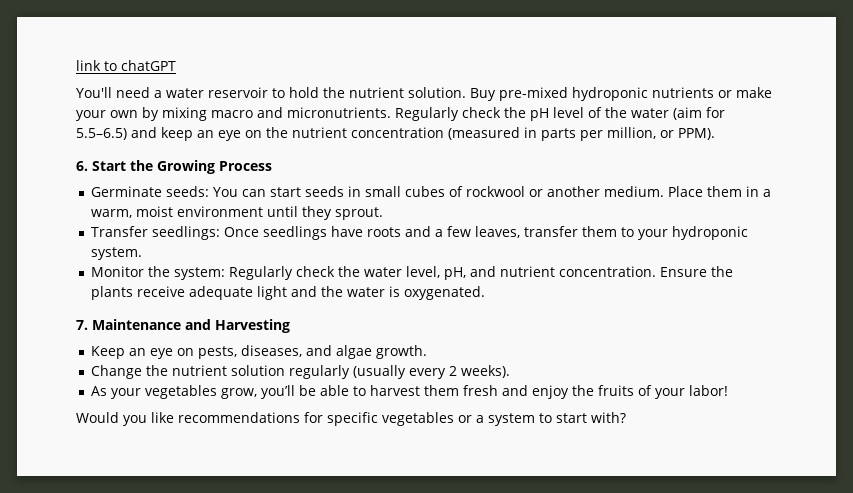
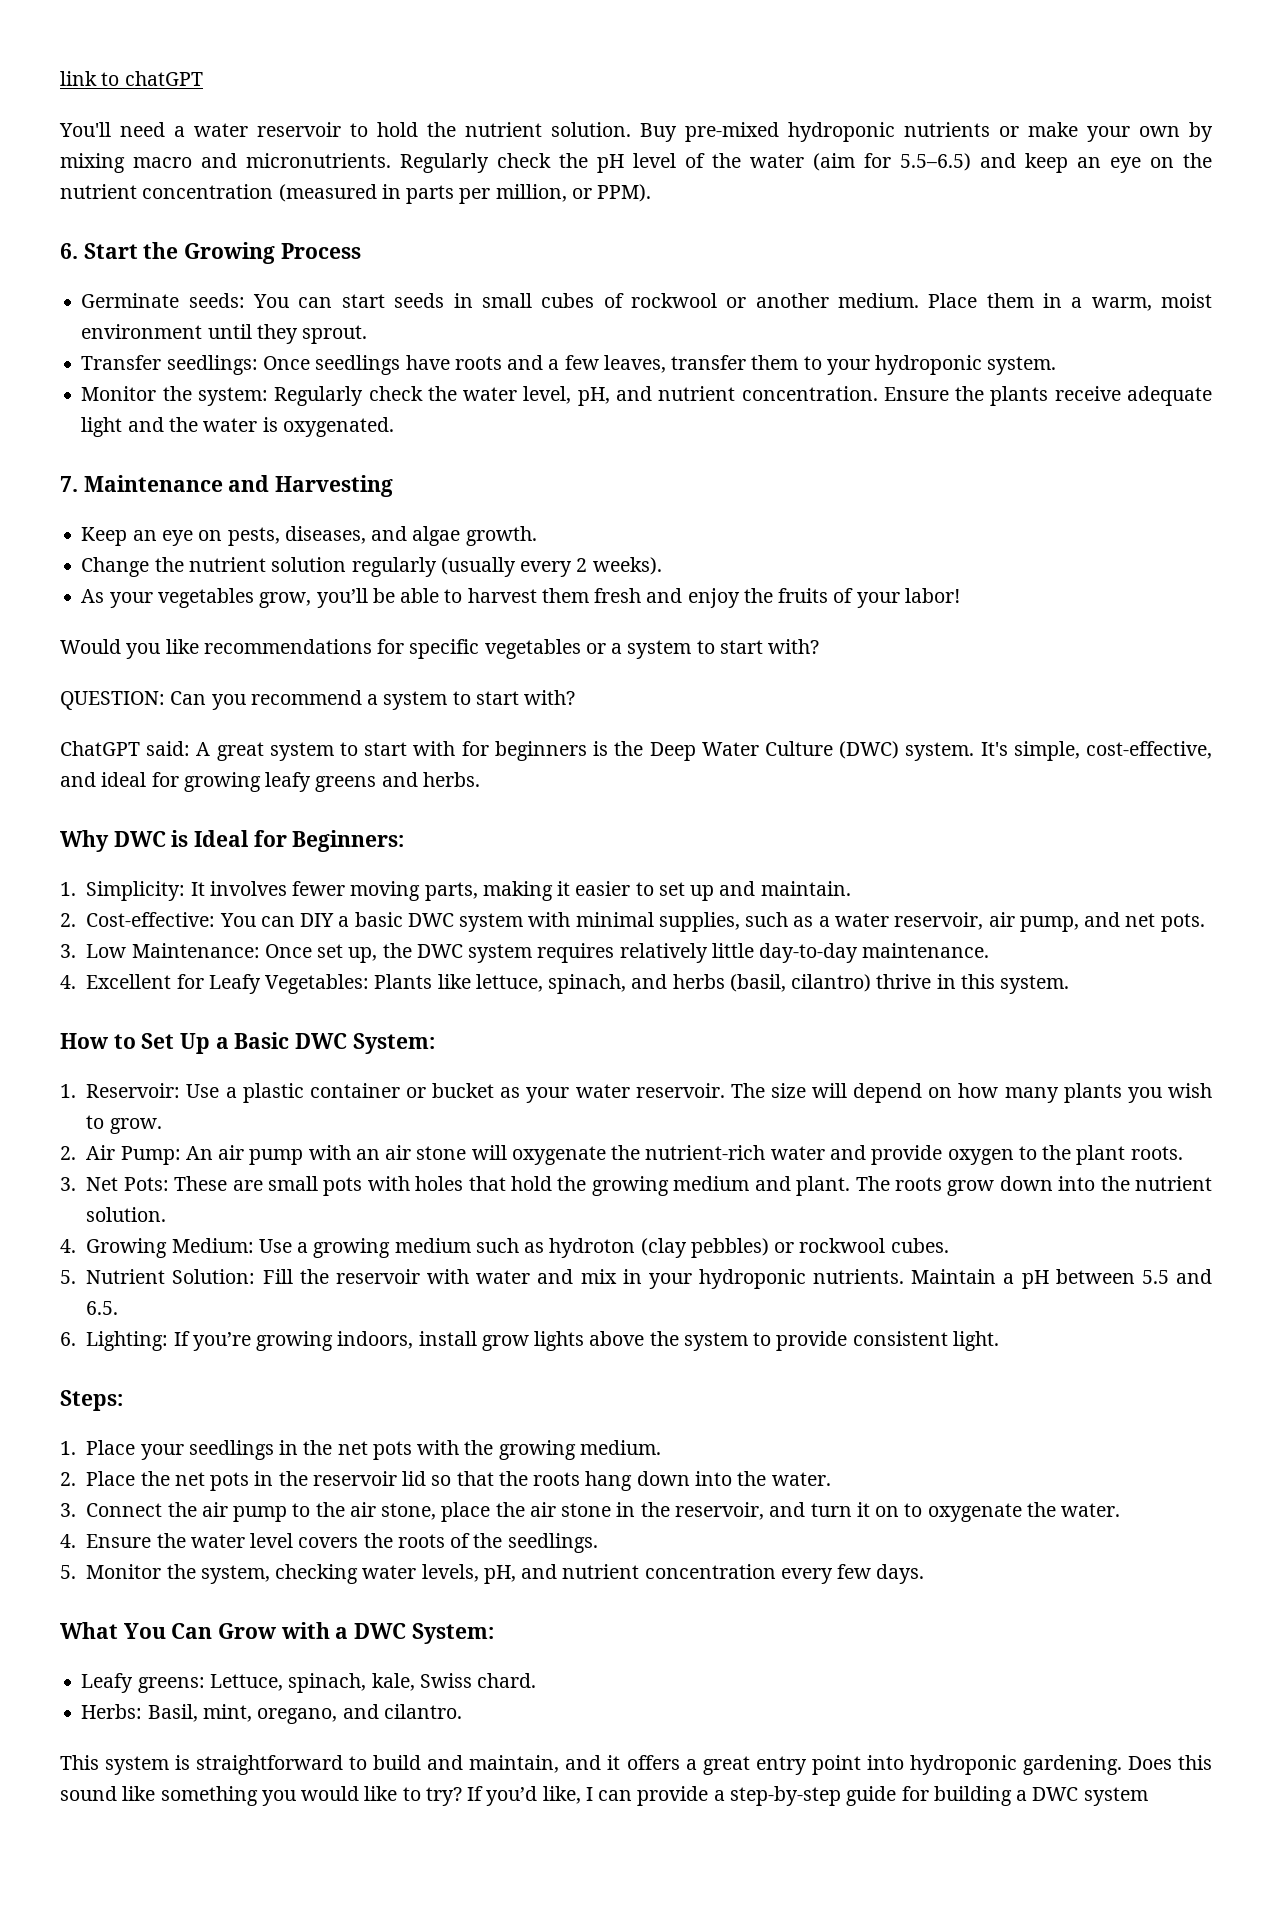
+ QUESTION: Can you recommend a system to start with?
+ ChatGPT said: A great system to start with for beginners is the Deep Water Culture (DWC) system. It's simple, cost-effective, and ideal for growing leafy greens and herbs.
+ Why DWC is Ideal for Beginners:
+ 1. Simplicity: It involves fewer moving parts, making it easier to set up and maintain.
+ 2. Cost-effective: You can DIY a basic DWC system with minimal supplies, such as a water reservoir, air pump, and net pots.
+ 3. Low Maintenance: Once set up, the DWC system requires relatively little day-to-day maintenance.
+ 4. Excellent for Leafy Vegetables: Plants like lettuce, spinach, and herbs (basil, cilantro) thrive in this system.
+ How to Set Up a Basic DWC System:
+ 1. Reservoir: Use a plastic container or bucket as your water reservoir. The size will depend on how many plants you wish to grow.
+ 2. Air Pump: An air pump with an air stone will oxygenate the nutrient-rich water and provide oxygen to the plant roots.
+ 3. Net Pots: These are small pots with holes that hold the growing medium and plant. The roots grow down into the nutrient solution.
+ 4. Growing Medium: Use a growing medium such as hydroton (clay pebbles) or rockwool cubes.
+ 5. Nutrient Solution: Fill the reservoir with water and mix in your hydroponic nutrients. Maintain a pH between 5.5 and 6.5.
+ 6. Lighting: If you’re growing indoors, install grow lights above the system to provide consistent light.
+ Steps:
+ 1. Place your seedlings in the net pots with the growing medium.
+ 2. Place the net pots in the reservoir lid so that the roots hang down into the water.
+ 3. Connect the air pump to the air stone, place the air stone in the reservoir, and turn it on to oxygenate the water.
+ 4. Ensure the water level covers the roots of the seedlings.
+ 5. Monitor the system, checking water levels, pH, and nutrient concentration every few days.
+ What You Can Grow with a DWC System:
+ Leafy greens: Lettuce, spinach, kale, Swiss chard.
+ Herbs: Basil, mint, oregano, and cilantro.
+ This system is straightforward to build and maintain, and it offers a great entry point into hydroponic gardening. Does this sound like something you would like to try? If you’d like, I can provide a step-by-step guide for building a DWC system

